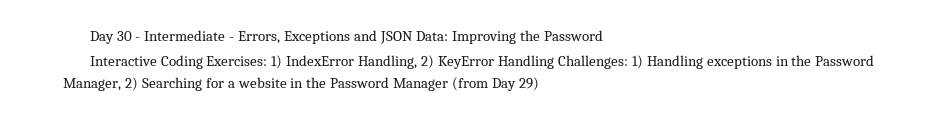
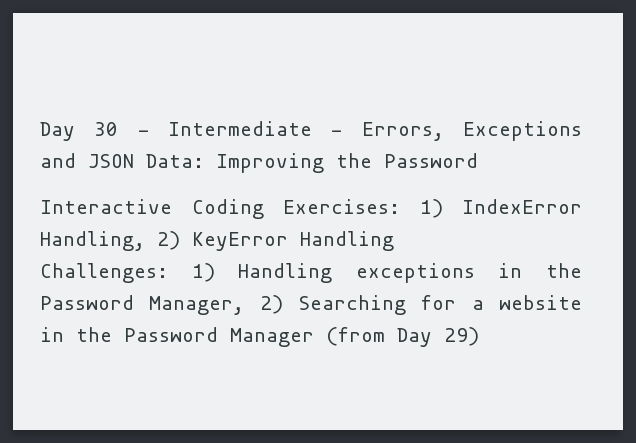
- Interactive Coding Exercises: 1) IndexError Handling, 2) KeyError Handling Challenges: 1) Handling exceptions in the Password Manager, 2) Searching for a website in the Password Manager (from Day 29)
+ Interactive Coding Exercises: 1) IndexError Handling, 2) KeyError Handling
+ Challenges: 1) Handling exceptions in the Password Manager, 2) Searching for a website in the Password Manager (from Day 29)

